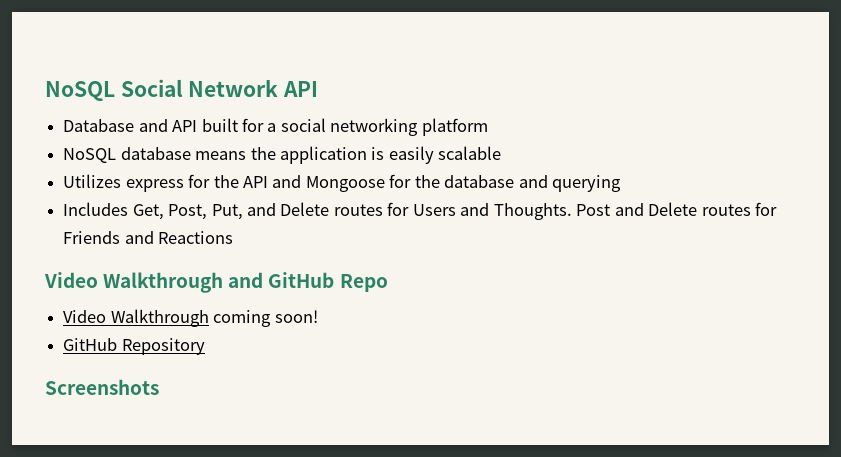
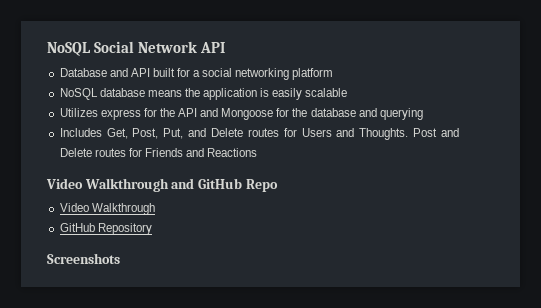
  Video Walkthrough and GitHub Repo
- Video Walkthrough coming soon!
+ Video Walkthrough

